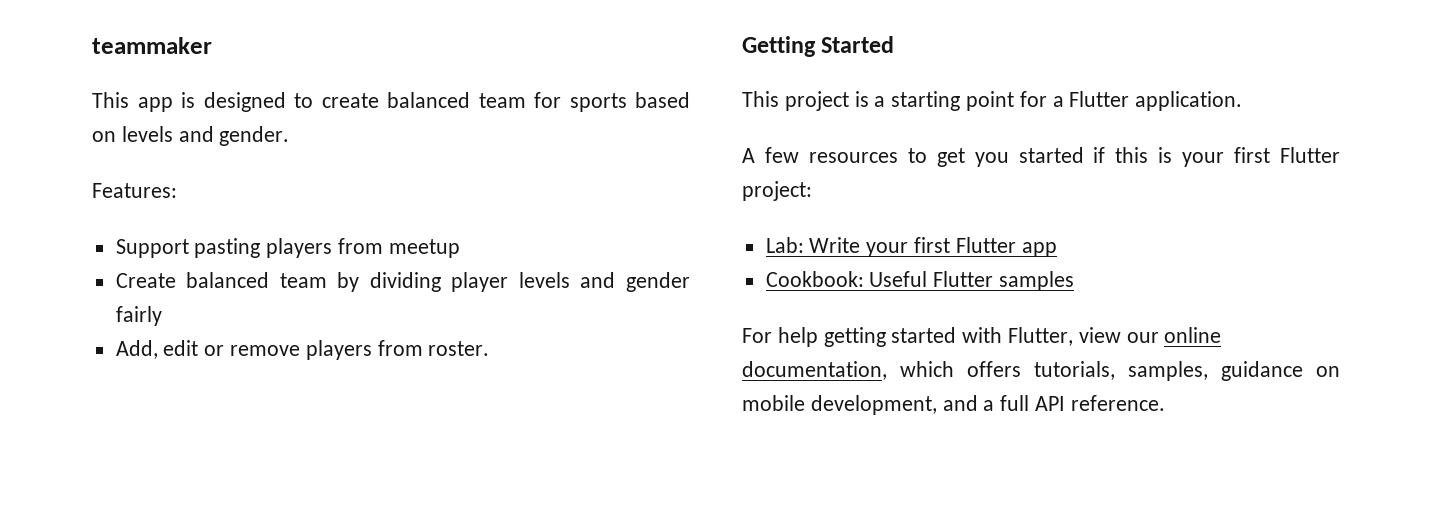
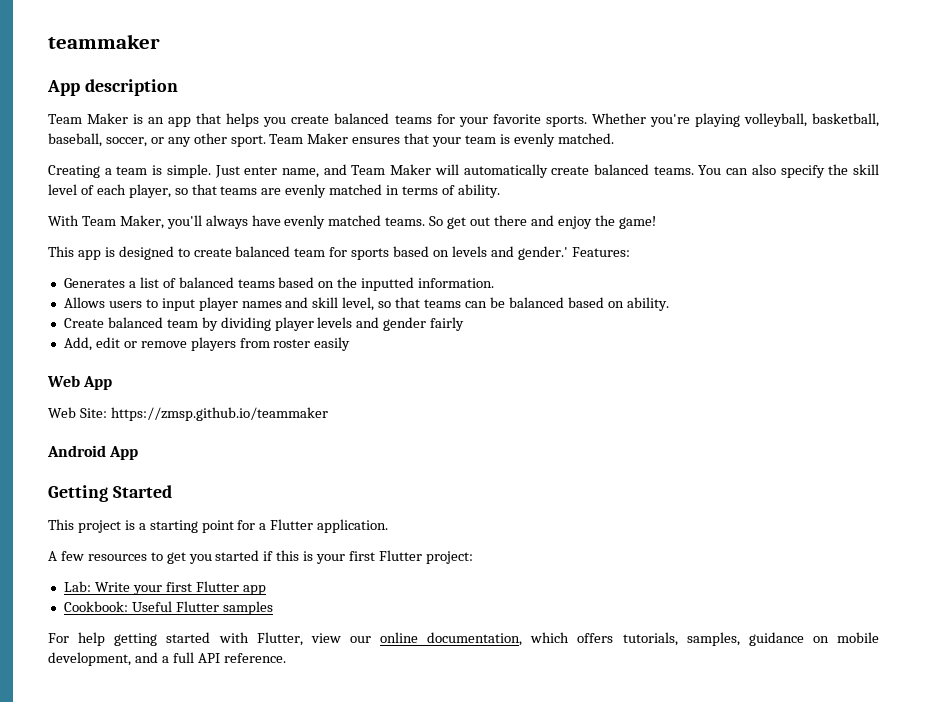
+ App description
+ Team Maker is an app that helps you create balanced teams for your favorite sports. Whether you're playing volleyball, basketball, baseball, soccer, or any other sport. Team Maker ensures that your team is evenly matched.
+ Creating a team is simple. Just enter name, and Team Maker will automatically create balanced teams. You can also specify the skill level of each player, so that teams are evenly matched in terms of ability.
+ With Team Maker, you'll always have evenly matched teams. So get out there and enjoy the game!
- This app is designed to create balanced team for sports based on levels and gender.
- Features:
+ This app is designed to create balanced team for sports based on levels and gender.' Features:
- Support pasting players from meetup
+ Generates a list of balanced teams based on the inputted information.
+ Allows users to input player names and skill level, so that teams can be balanced based on ability.
- Add, edit or remove players from roster.
+ Add, edit or remove players from roster easily
+ Web App
+ Web Site: https://zmsp.github.io/teammaker
+ Android App

